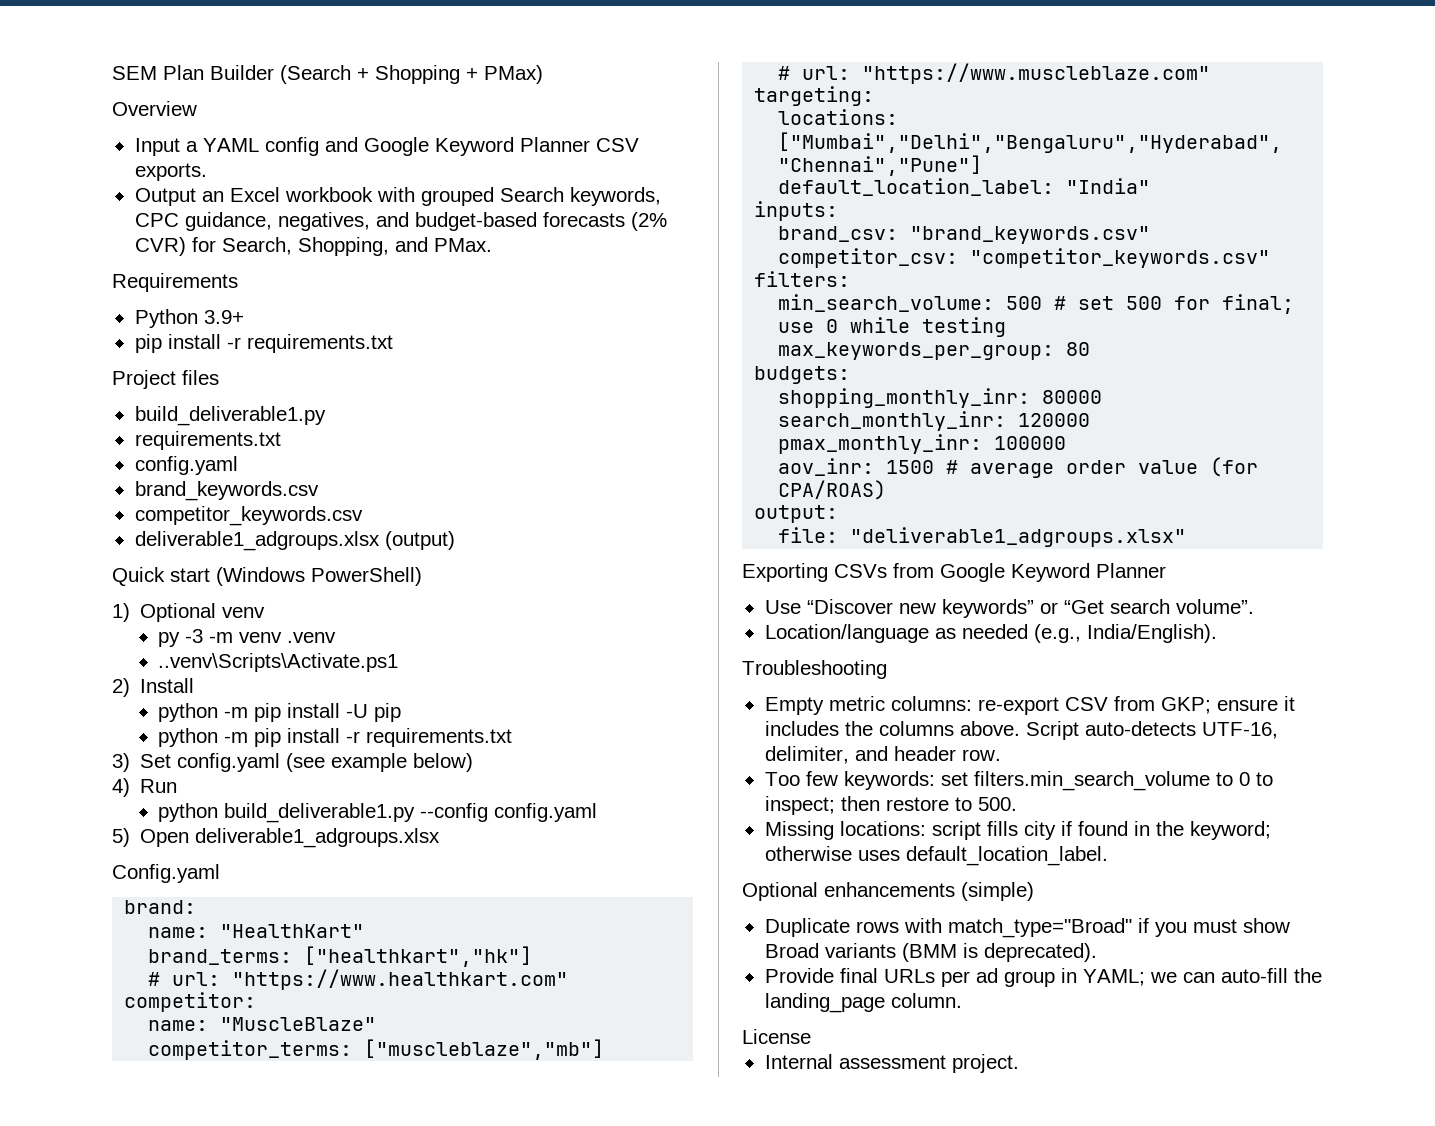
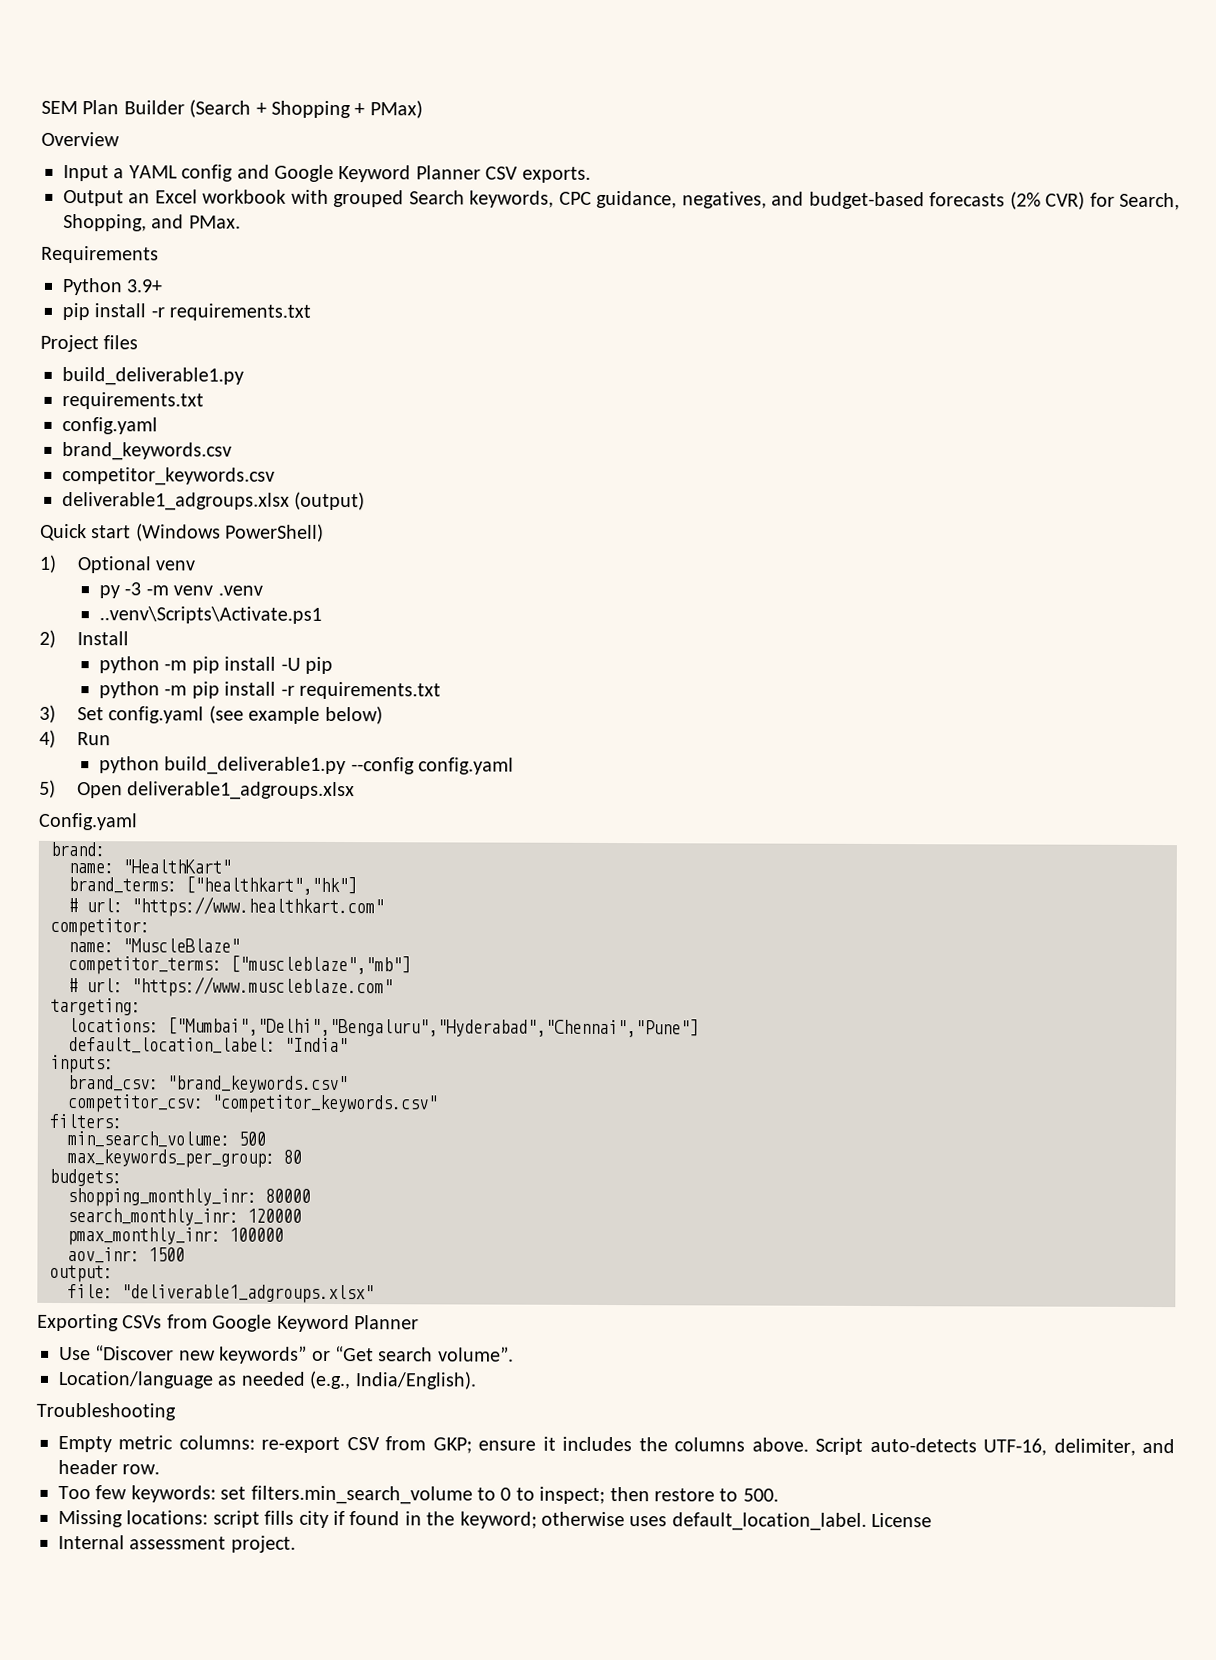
- min_search_volume: 500 # set 500 for final; use 0 while testing
+ min_search_volume: 500
- aov_inr: 1500 # average order value (for CPA/ROAS)
+ aov_inr: 1500
- Missing locations: script fills city if found in the keyword; otherwise uses default_location_label.
- Optional enhancements (simple)
- Duplicate rows with match_type="Broad" if you must show Broad variants (BMM is deprecated).
- Provide final URLs per ad group in YAML; we can auto-fill the landing_page column.
- License
+ Missing locations: script fills city if found in the keyword; otherwise uses default_location_label. License

